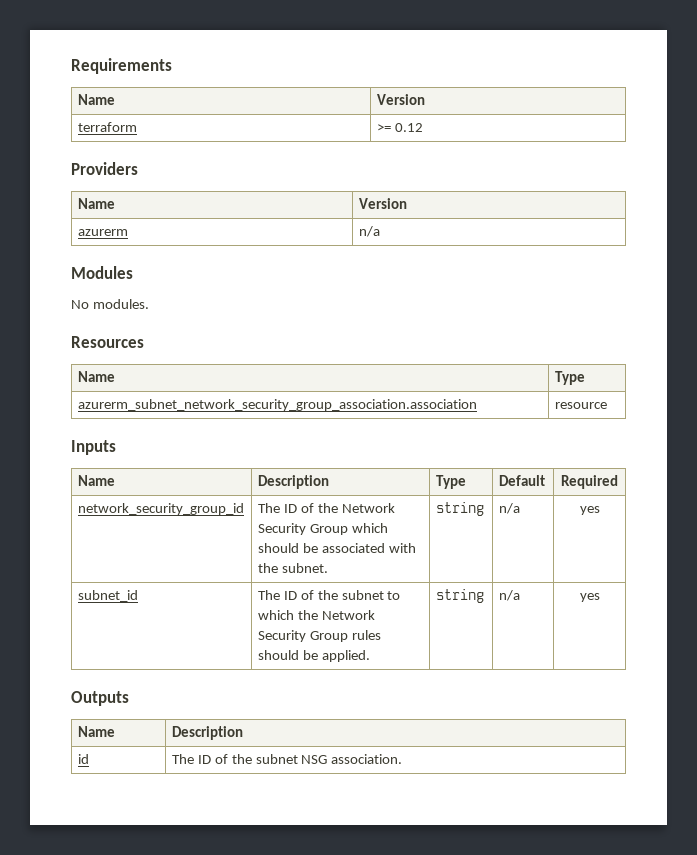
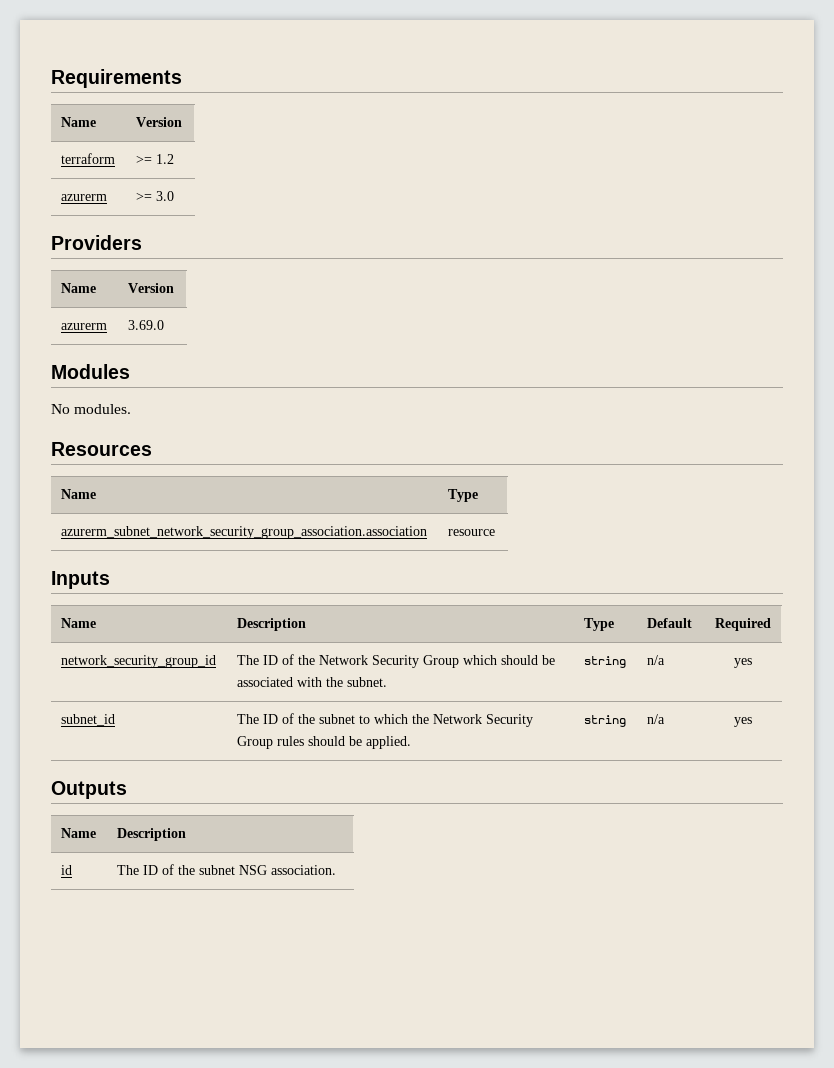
- terraform | >= 0.12
+ terraform | >= 1.2
+ azurerm | >= 3.0
- azurerm | n/a
+ azurerm | 3.69.0

